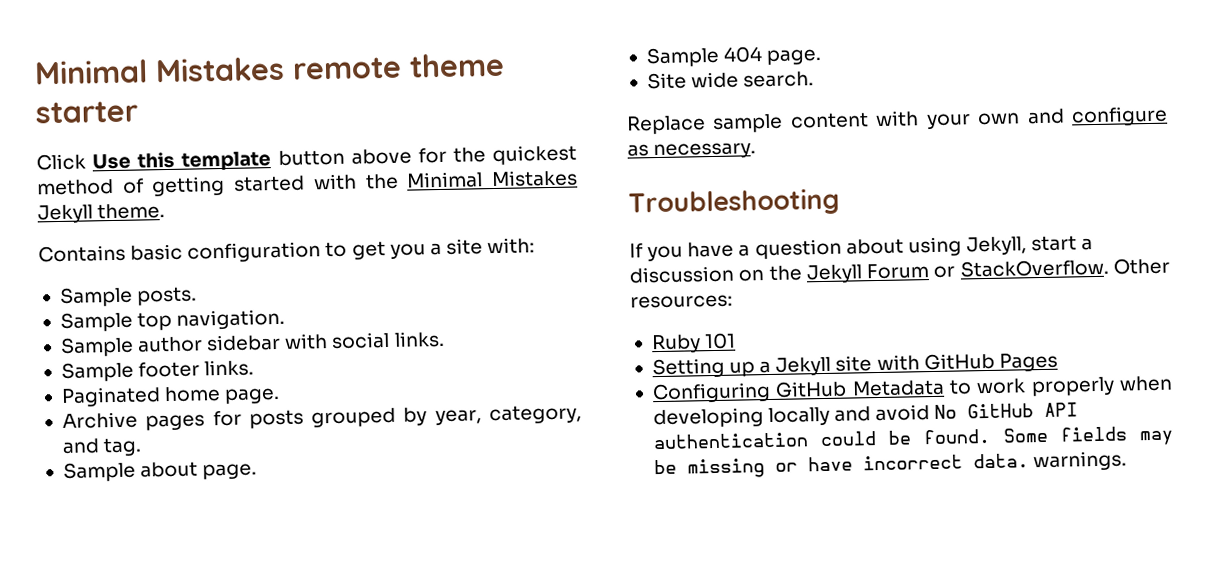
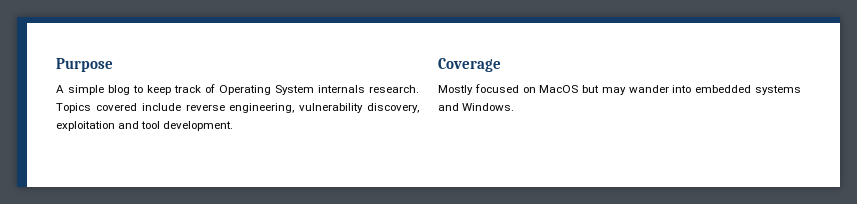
- Minimal Mistakes remote theme starter
- Click Use this template button above for the quickest method of getting started with the Minimal Mistakes Jekyll theme.
- Contains basic configuration to get you a site with:
- Sample posts.
- Sample top navigation.
- Sample author sidebar with social links.
- Sample footer links.
- Paginated home page.
- Archive pages for posts grouped by year, category, and tag.
- Sample about page.
- Sample 404 page.
- Site wide search.
- Replace sample content with your own and configure as necessary.
- Troubleshooting
- If you have a question about using Jekyll, start a discussion on the Jekyll Forum or StackOverflow. Other resources:
- Ruby 101
- Setting up a Jekyll site with GitHub Pages
- Configuring GitHub Metadata to work properly when developing locally and avoid No GitHub API authentication could be found. Some fields may be missing or have incorrect data. warnings.
+ Purpose
+ A simple blog to keep track of Operating System internals research. Topics covered include reverse engineering, vulnerability discovery, exploitation and tool development.
+ Coverage
+ Mostly focused on MacOS but may wander into embedded systems and Windows.

